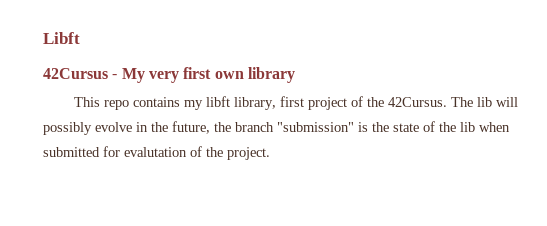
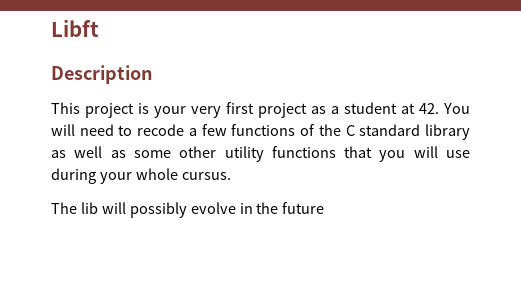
- 42Cursus - My very first own library
- This repo contains my libft library, first project of the 42Cursus. The lib will possibly evolve in the future, the branch "submission" is the state of the lib when submitted for evalutation of the project.
+ Description
+ This project is your very first project as a student at 42. You will need to recode a few functions of the C standard library as well as some other utility functions that you will use during your whole cursus.
+ The lib will possibly evolve in the future

